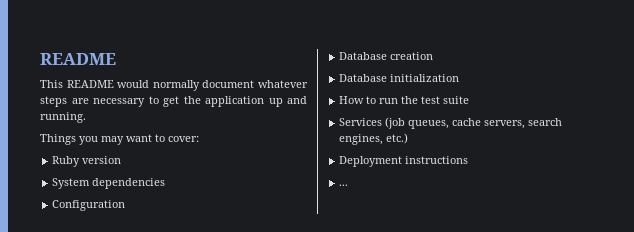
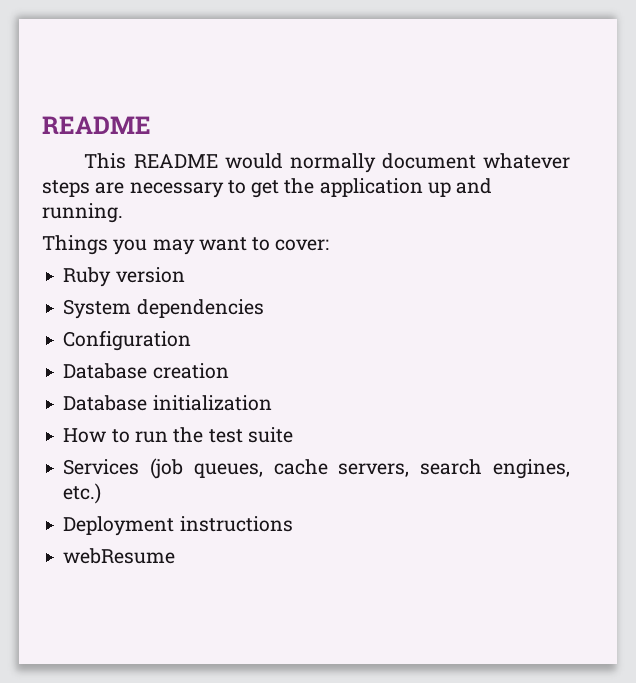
- ...
+ webResume

